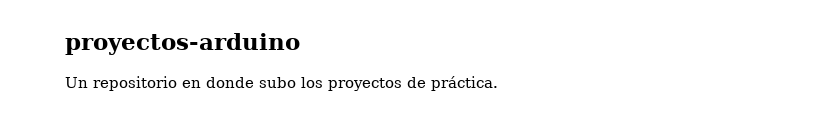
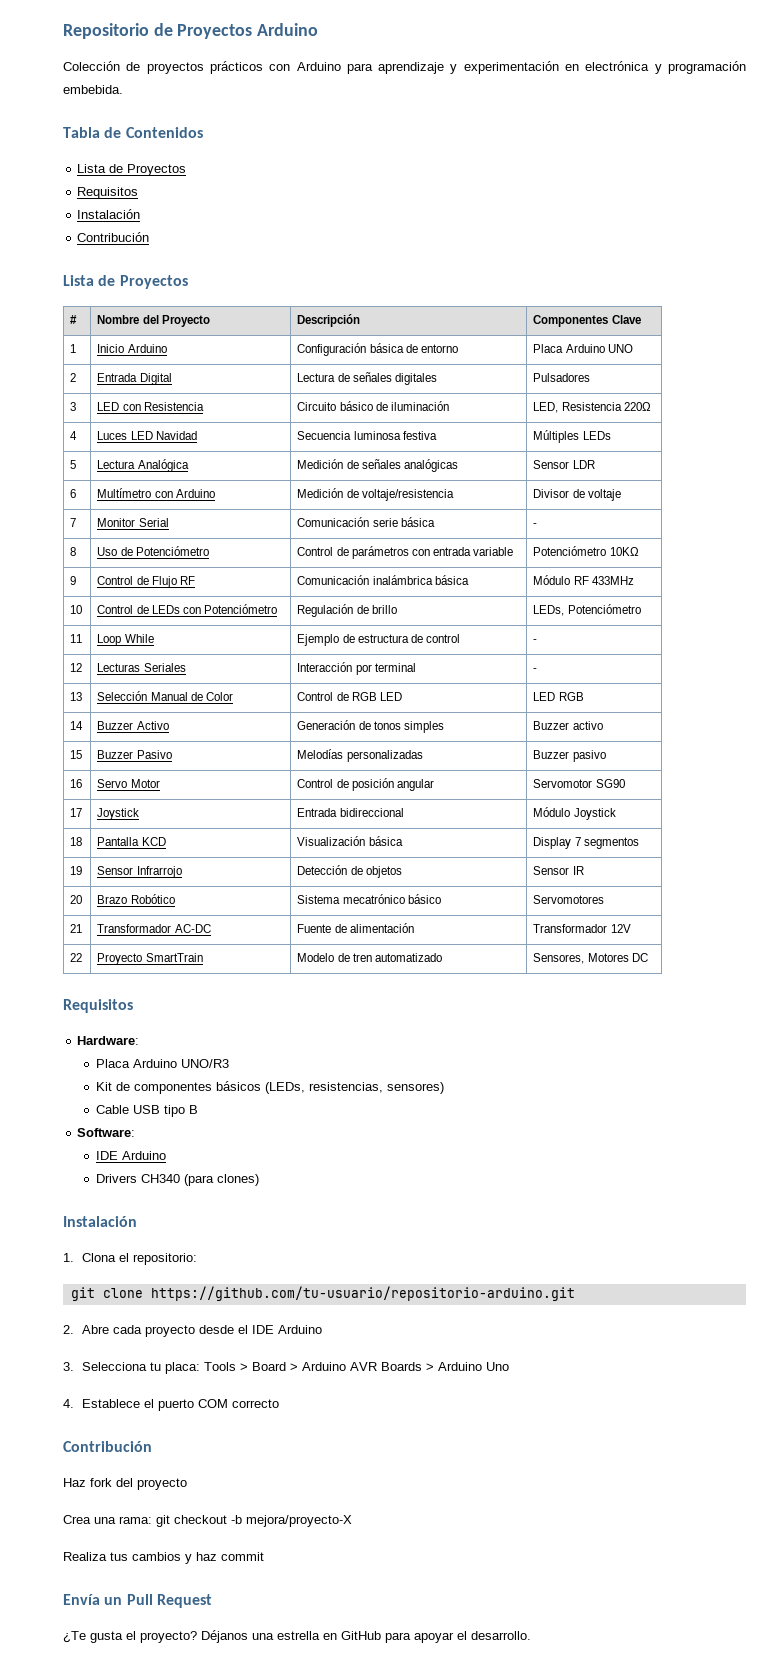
- proyectos-arduino
- Un repositorio en donde subo los proyectos de práctica.
+ Repositorio de Proyectos Arduino
+ Colección de proyectos prácticos con Arduino para aprendizaje y experimentación en electrónica y programación embebida.
+ Tabla de Contenidos
+ Lista de Proyectos
+ Requisitos
+ Instalación
+ Contribución
+ Lista de Proyectos
+ # | Nombre del Proyecto | Descripción | Componentes Clave
+ 1 | Inicio Arduino | Configuración básica de entorno | Placa Arduino UNO
+ 2 | Entrada Digital | Lectura de señales digitales | Pulsadores
+ 3 | LED con Resistencia | Circuito básico de iluminación | LED, Resistencia 220Ω
+ 4 | Luces LED Navidad | Secuencia luminosa festiva | Múltiples LEDs
+ 5 | Lectura Analógica | Medición de señales analógicas | Sensor LDR
+ 6 | Multímetro con Arduino | Medición de voltaje/resistencia | Divisor de voltaje
+ 7 | Monitor Serial | Comunicación serie básica | -
+ 8 | Uso de Potenciómetro | Control de parámetros con entrada variable | Potenciómetro 10KΩ
+ 9 | Control de Flujo RF | Comunicación inalámbrica básica | Módulo RF 433MHz
+ 10 | Control de LEDs con Potenciómetro | Regulación de brillo | LEDs, Potenciómetro
+ 11 | Loop While | Ejemplo de estructura de control | -
+ 12 | Lecturas Seriales | Interacción por terminal | -
+ 13 | Selección Manual de Color | Control de RGB LED | LED RGB
+ 14 | Buzzer Activo | Generación de tonos simples | Buzzer activo
+ 15 | Buzzer Pasivo | Melodías personalizadas | Buzzer pasivo
+ 16 | Servo Motor | Control de posición angular | Servomotor SG90
+ 17 | Joystick | Entrada bidireccional | Módulo Joystick
+ 18 | Pantalla KCD | Visualización básica | Display 7 segmentos
+ 19 | Sensor Infrarrojo | Detección de objetos | Sensor IR
+ 20 | Brazo Robótico | Sistema mecatrónico básico | Servomotores
+ 21 | Transformador AC-DC | Fuente de alimentación | Transformador 12V
+ 22 | Proyecto SmartTrain | Modelo de tren automatizado | Sensores, Motores DC
+ Requisitos
+ Hardware:
+ Placa Arduino UNO/R3
+ Kit de componentes básicos (LEDs, resistencias, sensores)
+ Cable USB tipo B
+ Software:
+ IDE Arduino
+ Drivers CH340 (para clones)
+ Instalación
+ 1. Clona el repositorio:
+ git clone https://github.com/tu-usuario/repositorio-arduino.git
+ 2. Abre cada proyecto desde el IDE Arduino
+ 3. Selecciona tu placa: Tools > Board > Arduino AVR Boards > Arduino Uno
+ 4. Establece el puerto COM correcto
+ Contribución
+ Haz fork del proyecto
+ Crea una rama: git checkout -b mejora/proyecto-X
+ Realiza tus cambios y haz commit
+ Envía un Pull Request
+ ¿Te gusta el proyecto? Déjanos una estrella en GitHub para apoyar el desarrollo.

